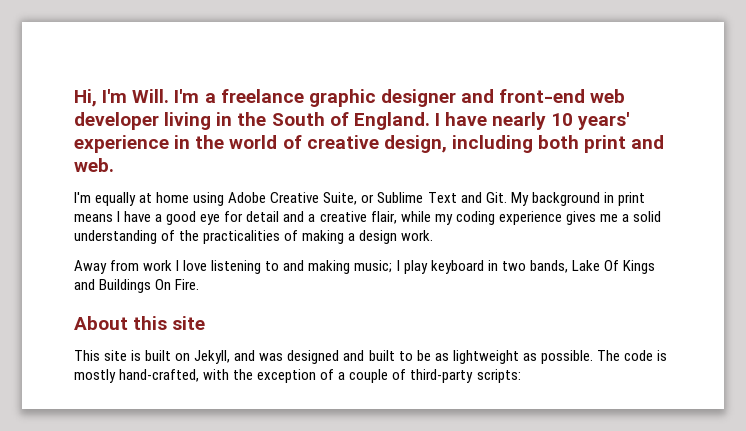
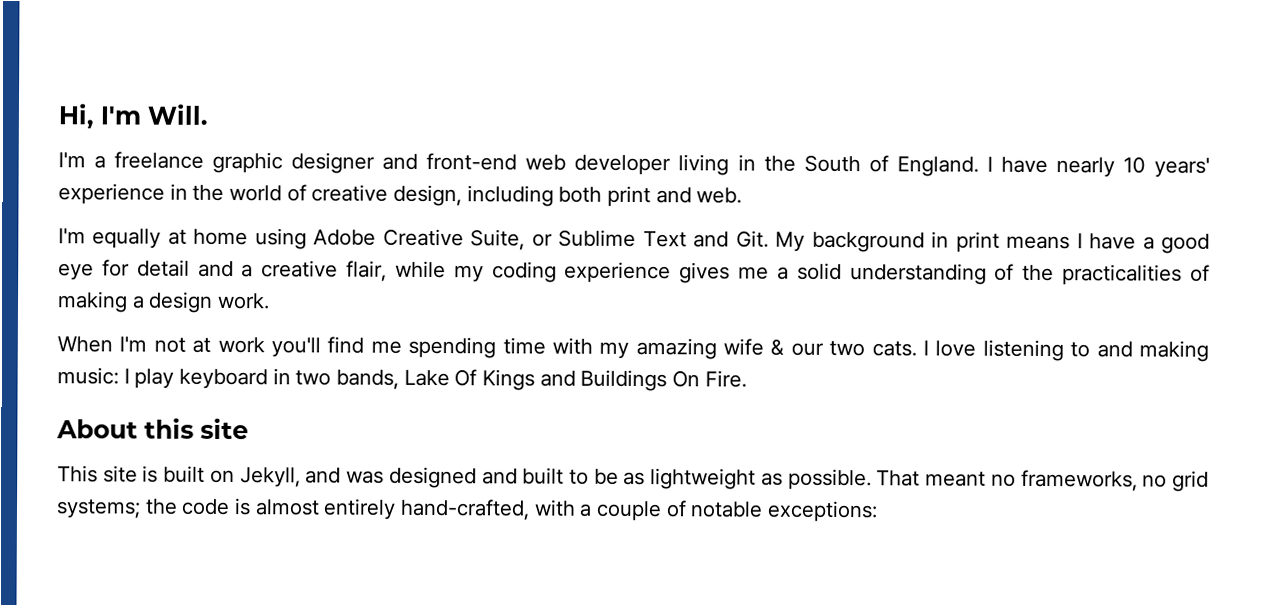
- Hi, I'm Will. I'm a freelance graphic designer and front-end web developer living in the South of England.
+ Hi, I'm Will.
+ I'm a freelance graphic designer and front-end web developer living in the South of England.
- Away from work I love listening to and making music; I play keyboard in two bands, Lake Of Kings and Buildings On Fire.
+ When I'm not at work you'll find me spending time with my amazing wife & our two cats. I love listening to and making music: I play keyboard in two bands, Lake Of Kings and Buildings On Fire.
- The code is mostly hand-crafted, with the exception of a couple of third-party scripts:
+ That meant no frameworks, no grid systems; the code is almost entirely hand-crafted, with a couple of notable exceptions:

